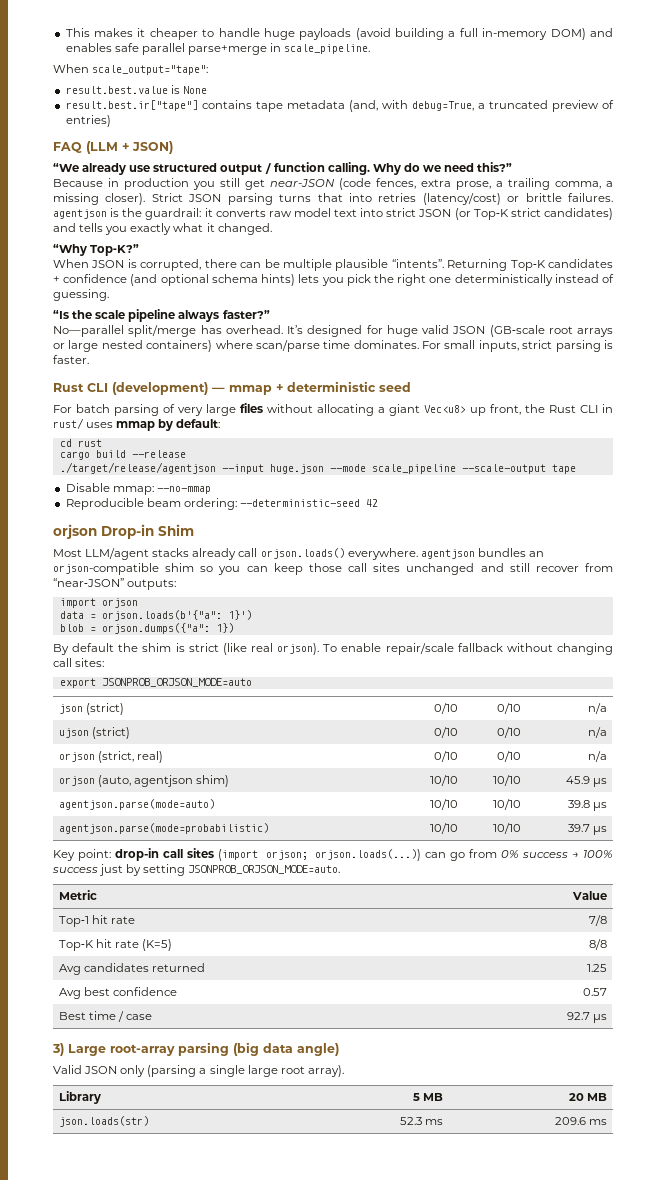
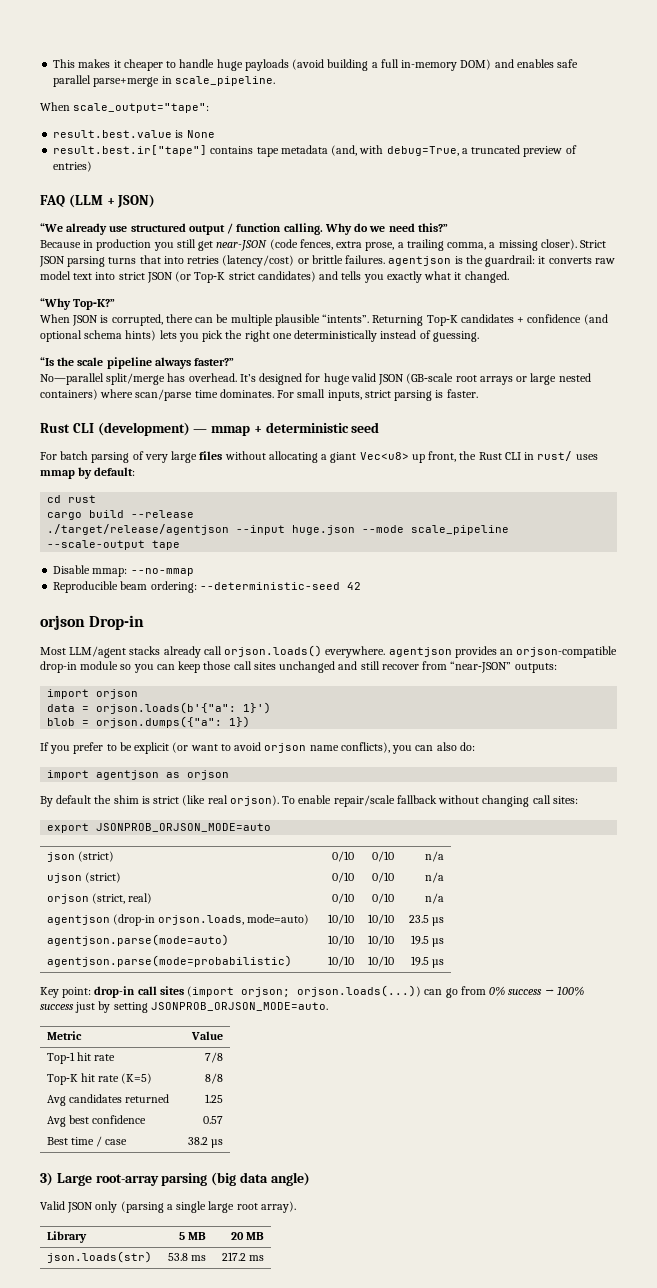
- orjson Drop-in Shim
+ orjson Drop-in
- Most LLM/agent stacks already call orjson.loads() everywhere. agentjson bundles an orjson-compatible shim so you can keep those call sites unchanged and still recover from “near‑JSON” outputs:
+ Most LLM/agent stacks already call orjson.loads() everywhere. agentjson provides an orjson-compatible drop-in module so you can keep those call sites unchanged and still recover from “near‑JSON” outputs:
+ If you prefer to be explicit (or want to avoid orjson name conflicts), you can also do:
+ import agentjson as orjson
- orjson (auto, agentjson shim) | 10/10 | 10/10 | 45.9 µs
+ agentjson (drop-in orjson.loads, mode=auto) | 10/10 | 10/10 | 23.5 µs
- agentjson.parse(mode=auto) | 10/10 | 10/10 | 39.8 µs
+ agentjson.parse(mode=auto) | 10/10 | 10/10 | 19.5 µs
- agentjson.parse(mode=probabilistic) | 10/10 | 10/10 | 39.7 µs
+ agentjson.parse(mode=probabilistic) | 10/10 | 10/10 | 19.5 µs
- Best time / case | 92.7 µs
+ Best time / case | 38.2 µs
- json.loads(str) | 52.3 ms | 209.6 ms
+ json.loads(str) | 53.8 ms | 217.2 ms

